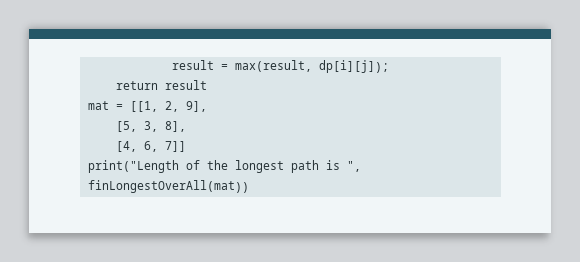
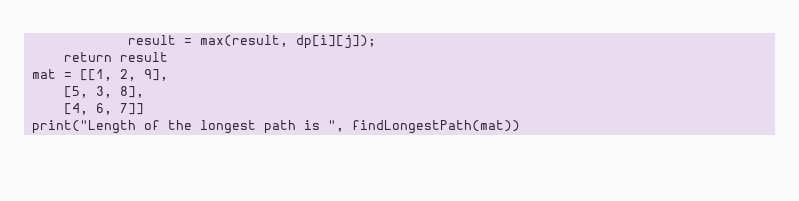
- print("Length of the longest path is ", finLongestOverAll(mat))
+ print("Length of the longest path is ", findLongestPath(mat))

